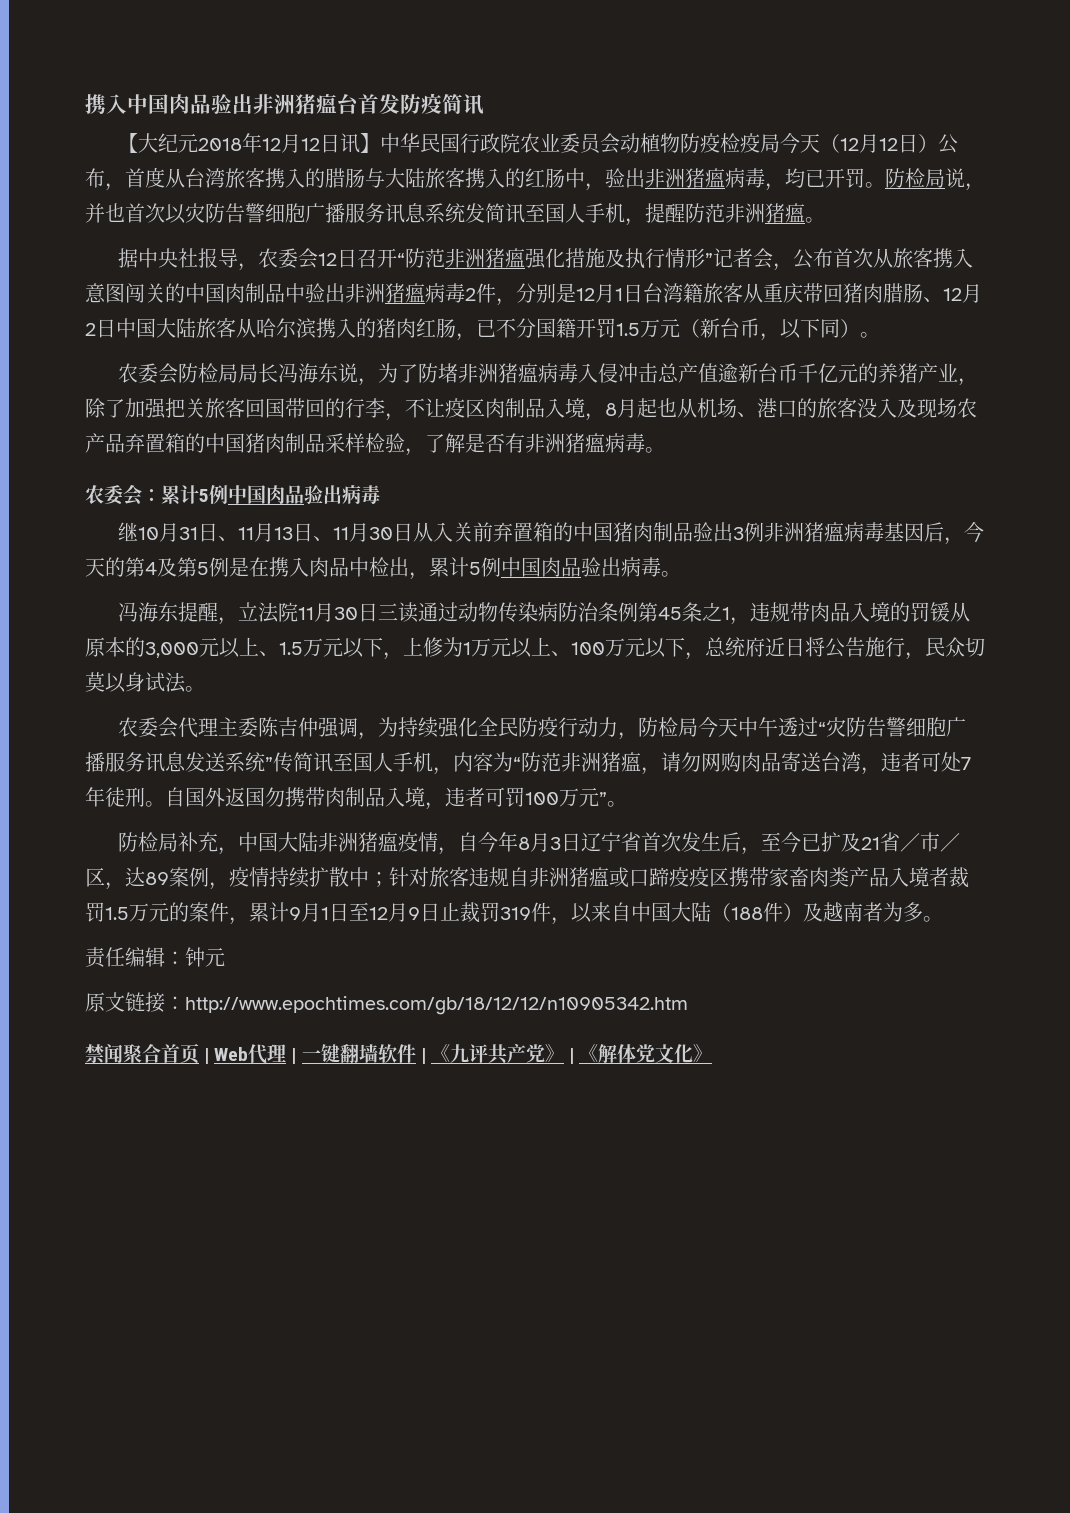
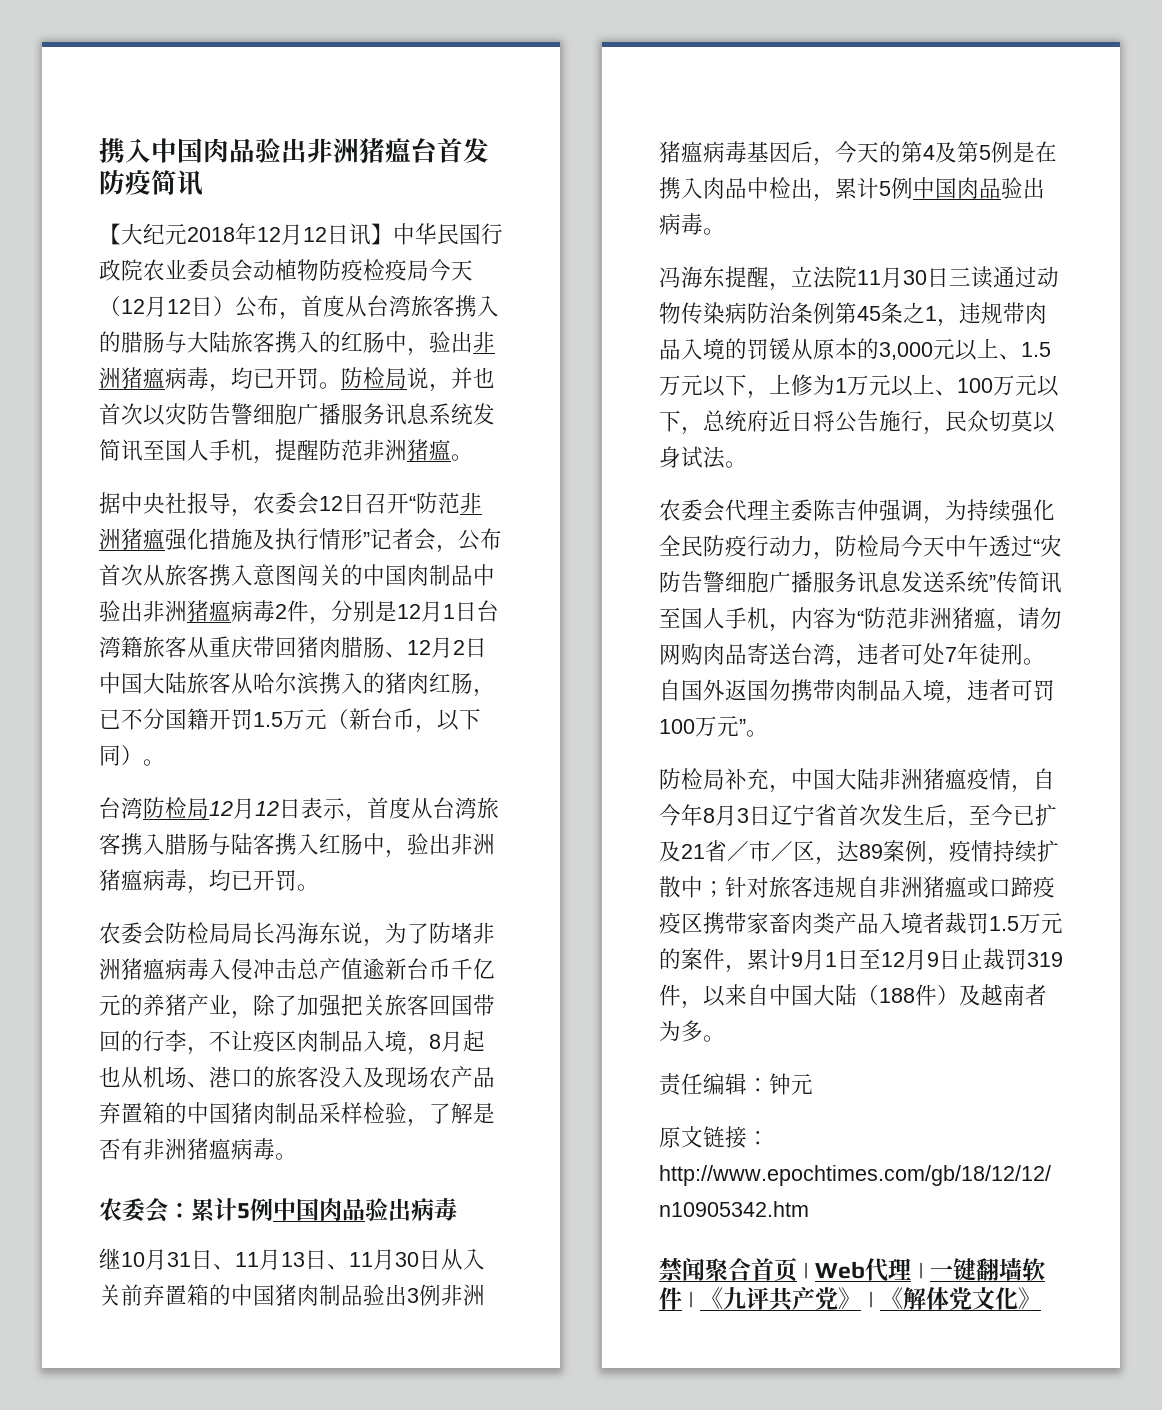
+ 台湾防检局12月12日表示，首度从台湾旅客携入腊肠与陆客携入红肠中，验出非洲猪瘟病毒，均已开罚。

